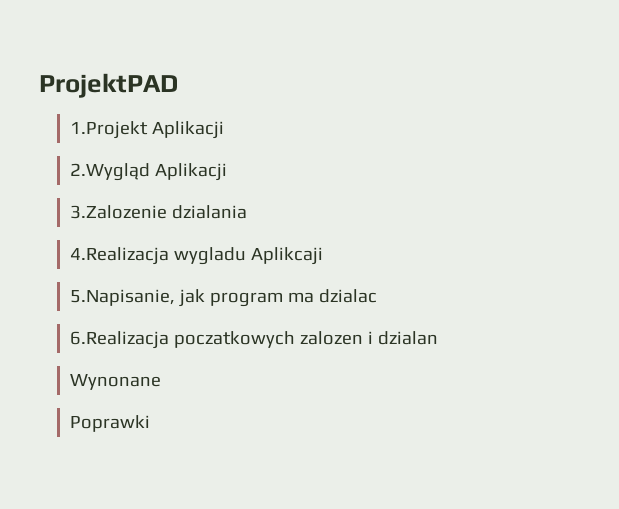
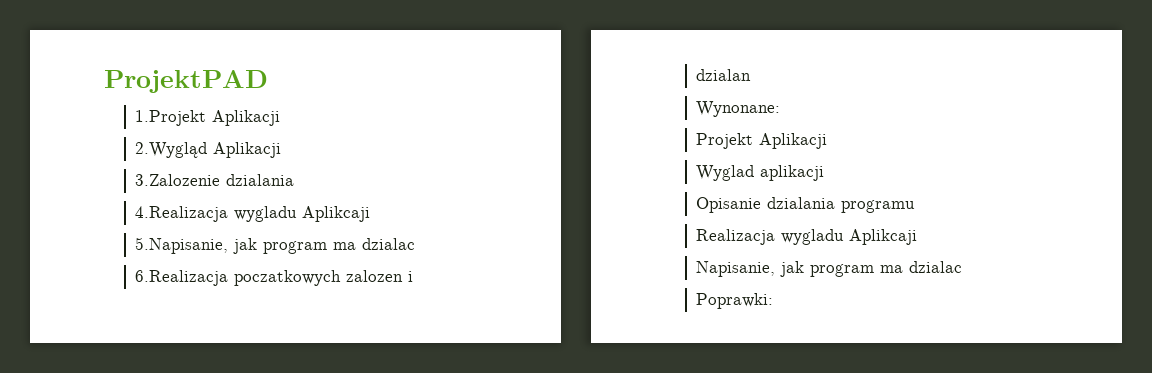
- Wynonane
- Poprawki
+ Wynonane:
+ Projekt Aplikacji
+ Wyglad aplikacji
+ Opisanie dzialania programu
+ Realizacja wygladu Aplikcaji
+ Napisanie, jak program ma dzialac
+ Poprawki:

